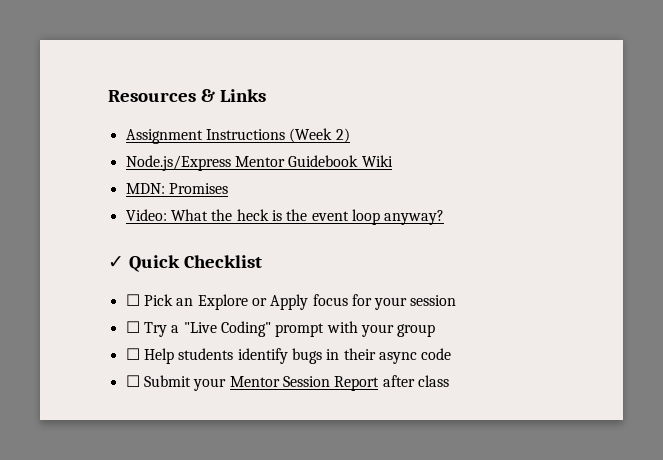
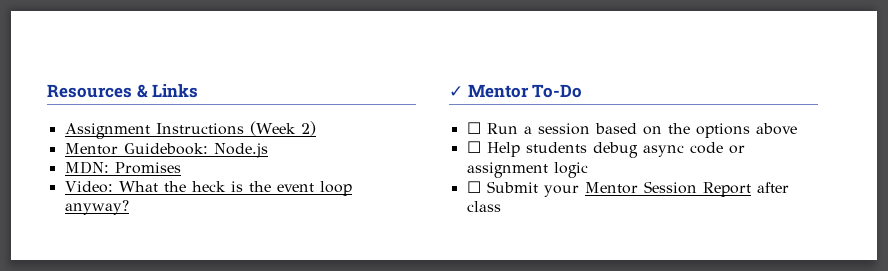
- Node.js/Express Mentor Guidebook Wiki
+ Mentor Guidebook: Node.js
- ✓ Quick Checklist
- ☐ Pick an Explore or Apply focus for your session
- ☐ Try a "Live Coding" prompt with your group
+ ✓ Mentor To-Do
+ ☐ Run a session based on the options above
- ☐ Help students identify bugs in their async code
+ ☐ Help students debug async code or assignment logic

